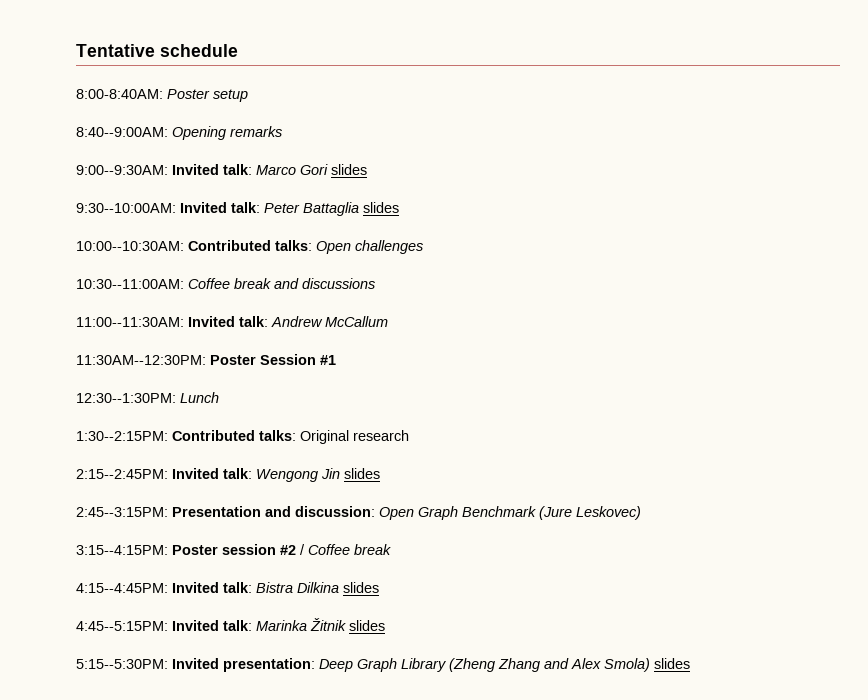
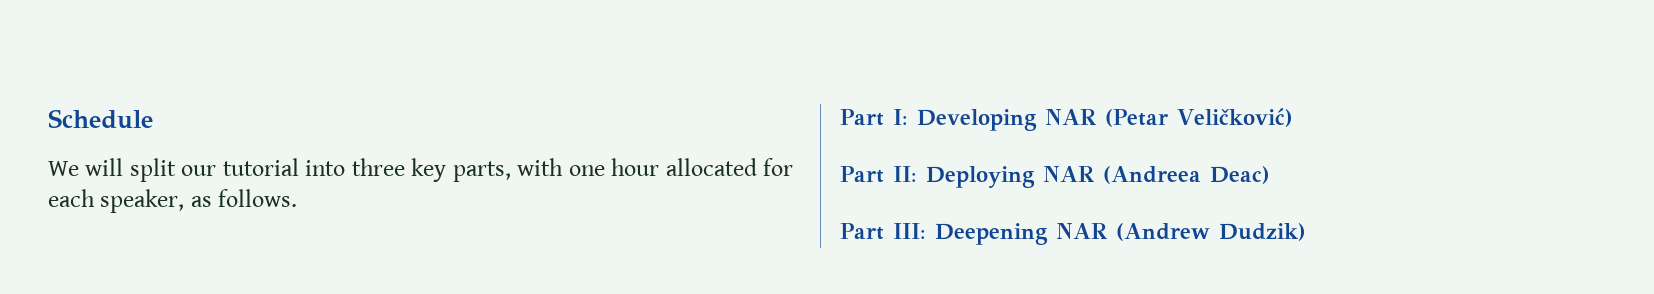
- Tentative schedule
- 8:00-8:40AM: Poster setup
- 8:40--9:00AM: Opening remarks
- 9:00--9:30AM: Invited talk: Marco Gori slides
- 9:30--10:00AM: Invited talk: Peter Battaglia slides
- 10:00--10:30AM: Contributed talks: Open challenges
- 10:30--11:00AM: Coffee break and discussions
- 11:00--11:30AM: Invited talk: Andrew McCallum
- 11:30AM--12:30PM: Poster Session #1
- 12:30--1:30PM: Lunch
- 1:30--2:15PM: Contributed talks: Original research
- 2:15--2:45PM: Invited talk: Wengong Jin slides
- 2:45--3:15PM: Presentation and discussion: Open Graph Benchmark (Jure Leskovec)
- 3:15--4:15PM: Poster session #2 / Coffee break
- 4:15--4:45PM: Invited talk: Bistra Dilkina slides
- 4:45--5:15PM: Invited talk: Marinka Žitnik slides
- 5:15--5:30PM: Invited presentation: Deep Graph Library (Zheng Zhang and Alex Smola) slides
+ Schedule
+ We will split our tutorial into three key parts, with one hour allocated for each speaker, as follows.
+ Part I: Developing NAR (Petar Veličković)
+ Part II: Deploying NAR (Andreea Deac)
+ Part III: Deepening NAR (Andrew Dudzik)

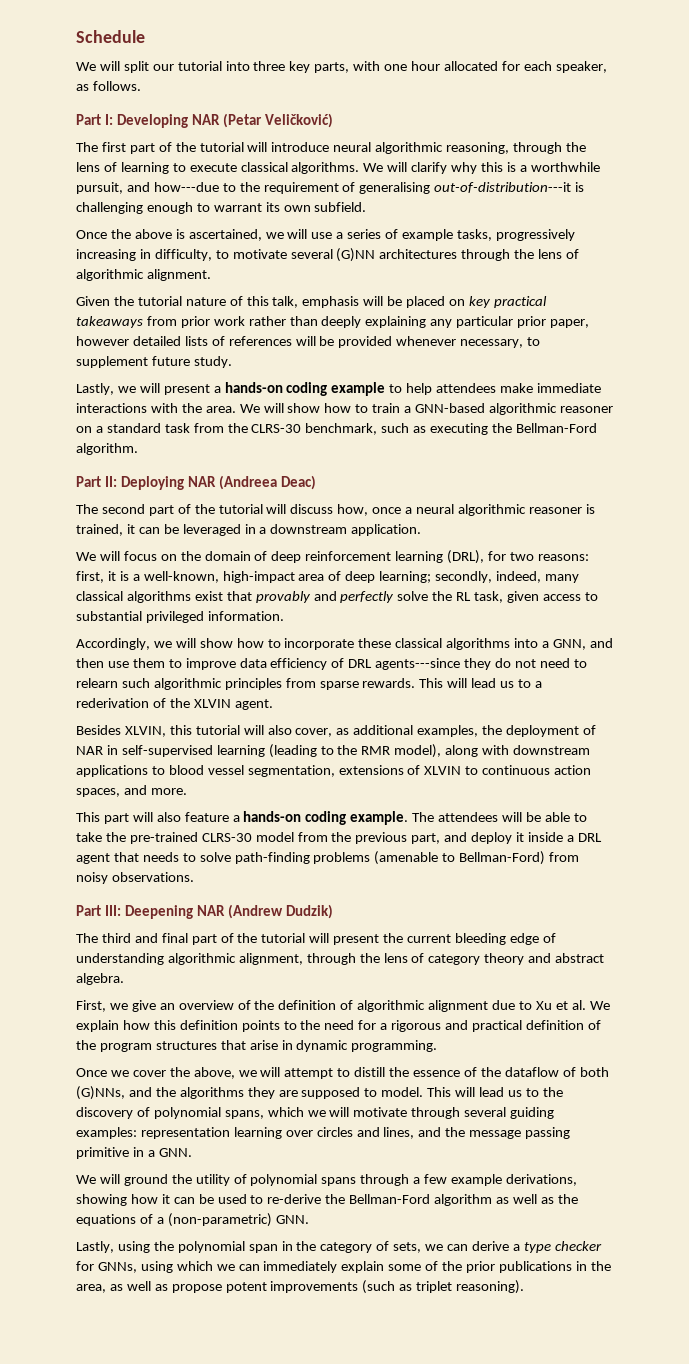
+ The first part of the tutorial will introduce neural algorithmic reasoning, through the lens of learning to execute classical algorithms. We will clarify why this is a worthwhile pursuit, and how---due to the requirement of generalising out-of-distribution---it is challenging enough to warrant its own subfield.
+ Once the above is ascertained, we will use a series of example tasks, progressively increasing in difficulty, to motivate several (G)NN architectures through the lens of algorithmic alignment.
+ Given the tutorial nature of this talk, emphasis will be placed on key practical takeaways from prior work rather than deeply explaining any particular prior paper, however detailed lists of references will be provided whenever necessary, to supplement future study.
+ Lastly, we will present a hands-on coding example to help attendees make immediate interactions with the area. We will show how to train a GNN-based algorithmic reasoner on a standard task from the CLRS-30 benchmark, such as executing the Bellman-Ford algorithm.
+ The second part of the tutorial will discuss how, once a neural algorithmic reasoner is trained, it can be leveraged in a downstream application.
+ We will focus on the domain of deep reinforcement learning (DRL), for two reasons: first, it is a well-known, high-impact area of deep learning; secondly, indeed, many classical algorithms exist that provably and perfectly solve the RL task, given access to substantial privileged information.
+ Accordingly, we will show how to incorporate these classical algorithms into a GNN, and then use them to improve data efficiency of DRL agents---since they do not need to relearn such algorithmic principles from sparse rewards. This will lead us to a rederivation of the XLVIN agent.
+ Besides XLVIN, this tutorial will also cover, as additional examples, the deployment of NAR in self-supervised learning (leading to the RMR model), along with downstream applications to blood vessel segmentation, extensions of XLVIN to continuous action spaces, and more.
+ This part will also feature a hands-on coding example. The attendees will be able to take the pre-trained CLRS-30 model from the previous part, and deploy it inside a DRL agent that needs to solve path-finding problems (amenable to Bellman-Ford) from noisy observations.
+ The third and final part of the tutorial will present the current bleeding edge of understanding algorithmic alignment, through the lens of category theory and abstract algebra.
+ First, we give an overview of the definition of algorithmic alignment due to Xu et al. We explain how this definition points to the need for a rigorous and practical definition of the program structures that arise in dynamic programming.
+ Once we cover the above, we will attempt to distill the essence of the dataflow of both (G)NNs, and the algorithms they are supposed to model. This will lead us to the discovery of polynomial spans, which we will motivate through several guiding examples: representation learning over circles and lines, and the message passing primitive in a GNN.
+ We will ground the utility of polynomial spans through a few example derivations, showing how it can be used to re-derive the Bellman-Ford algorithm as well as the equations of a (non-parametric) GNN.
+ Lastly, using the polynomial span in the category of sets, we can derive a type checker for GNNs, using which we can immediately explain some of the prior publications in the area, as well as propose potent improvements (such as triplet reasoning).

